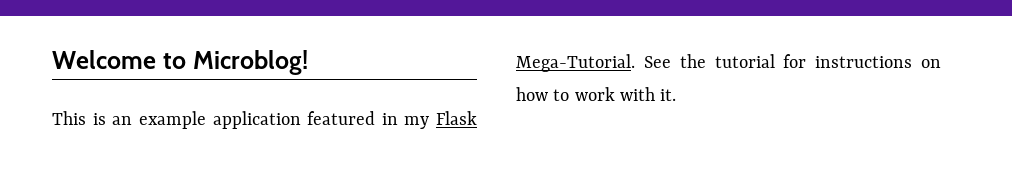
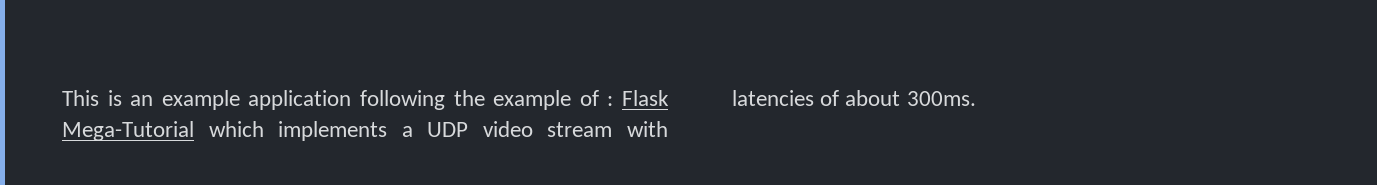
- Welcome to Microblog!
- This is an example application featured in my Flask Mega-Tutorial. See the tutorial for instructions on how to work with it.
+ This is an example application following the example of : Flask Mega-Tutorial which implements a UDP video stream with latencies of about 300ms.

